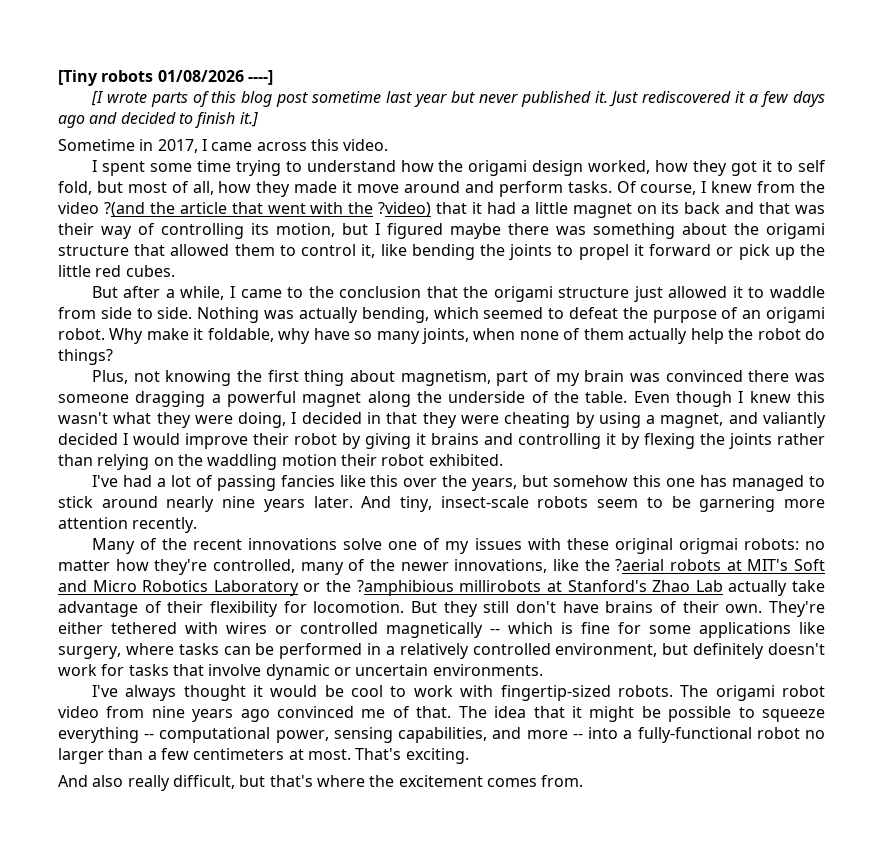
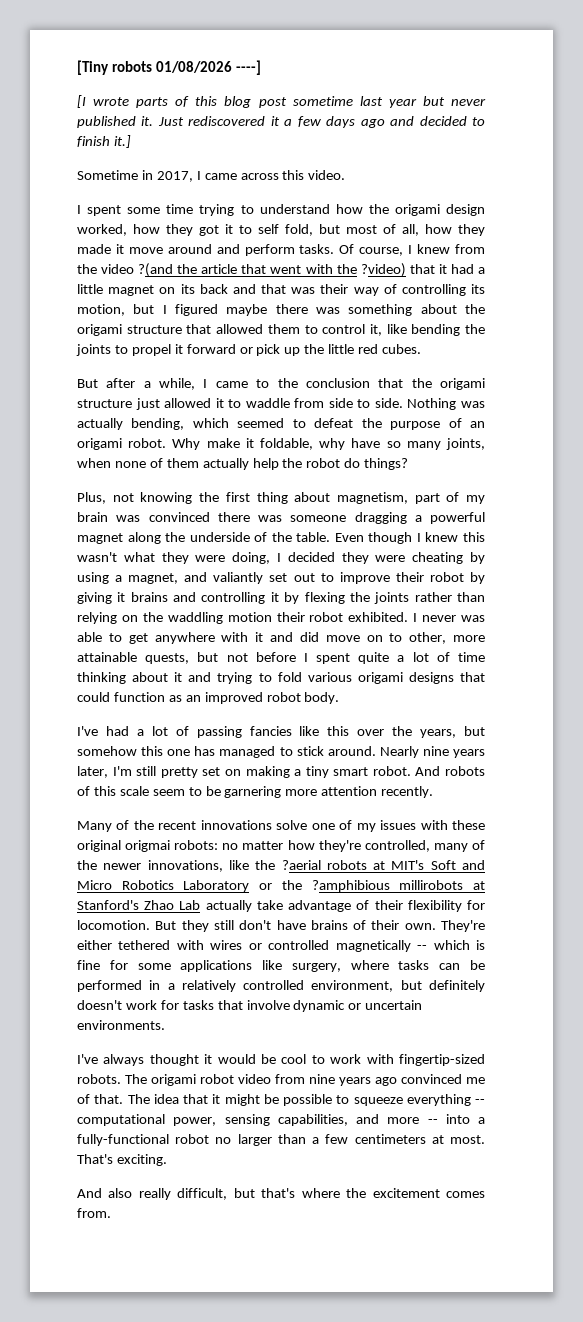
- Even though I knew this wasn't what they were doing, I decided in that they were cheating by using a magnet, and valiantly decided I would improve their robot by giving it brains and controlling it by flexing the joints rather than relying on the waddling motion their robot exhibited.
+ Even though I knew this wasn't what they were doing, I decided they were cheating by using a magnet, and valiantly set out to improve their robot by giving it brains and controlling it by flexing the joints rather than relying on the waddling motion their robot exhibited. I never was able to get anywhere with it and did move on to other, more attainable quests, but not before I spent quite a lot of time thinking about it and trying to fold various origami designs that could function as an improved robot body.
- I've had a lot of passing fancies like this over the years, but somehow this one has managed to stick around nearly nine years later. And tiny, insect-scale robots seem to be garnering more attention recently.
+ I've had a lot of passing fancies like this over the years, but somehow this one has managed to stick around. Nearly nine years later, I'm still pretty set on making a tiny smart robot. And robots of this scale seem to be garnering more attention recently.

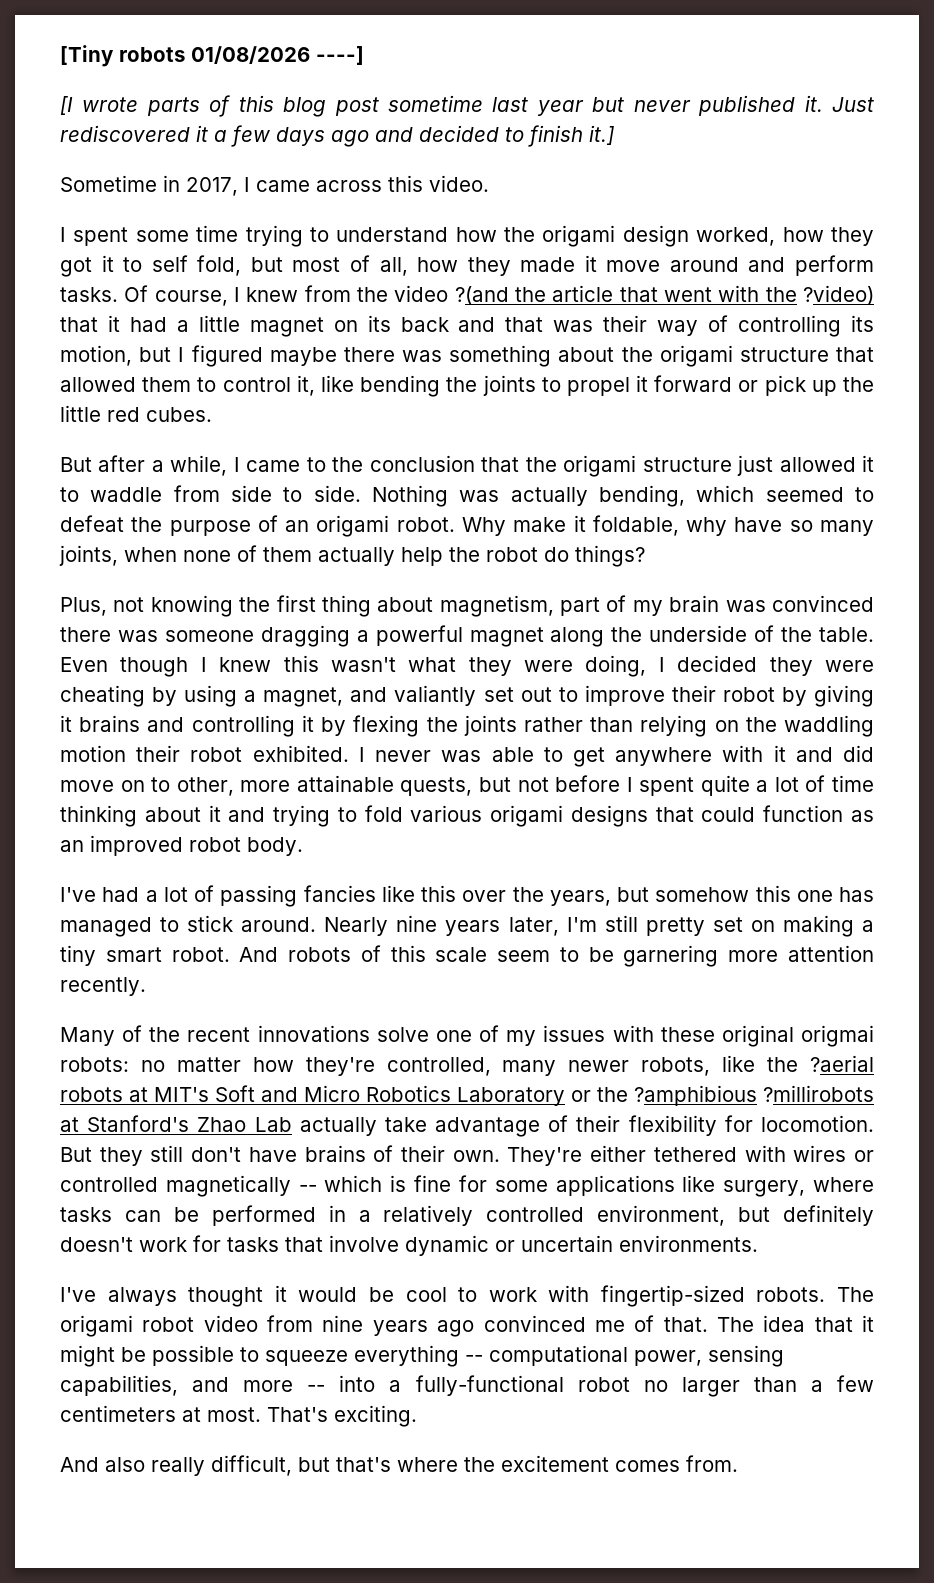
- Many of the recent innovations solve one of my issues with these original origmai robots: no matter how they're controlled, many of the newer innovations, like the ?aerial robots at MIT's Soft and Micro Robotics Laboratory or the ?amphibious millirobots at Stanford's Zhao Lab actually take advantage of their flexibility for locomotion.
+ Many of the recent innovations solve one of my issues with these original origmai robots: no matter how they're controlled, many newer robots, like the ?aerial robots at MIT's Soft and Micro Robotics Laboratory or the ?amphibious ?millirobots at Stanford's Zhao Lab actually take advantage of their flexibility for locomotion.

